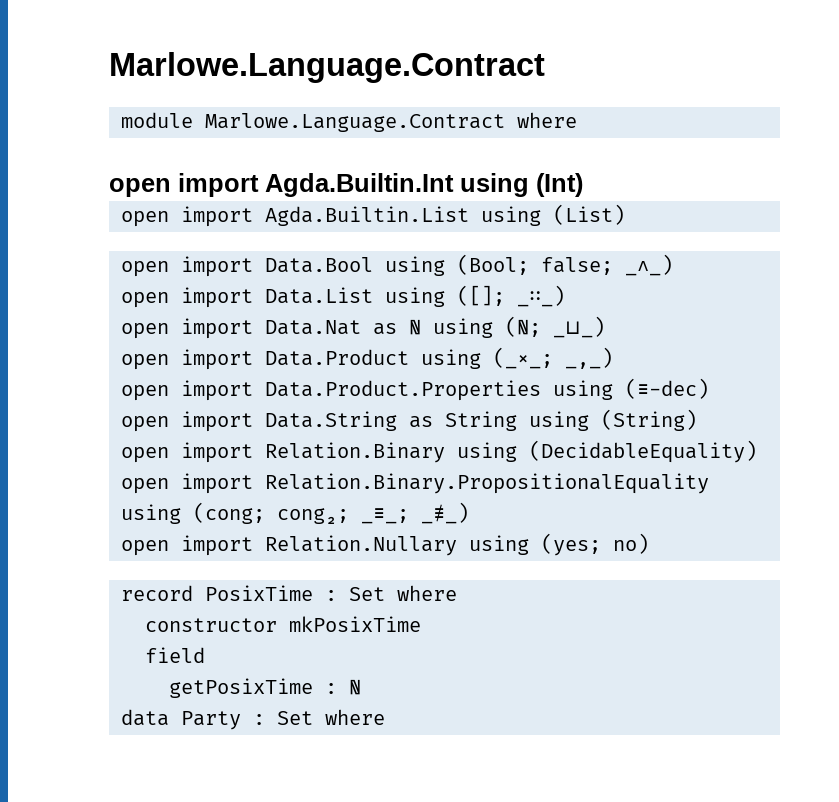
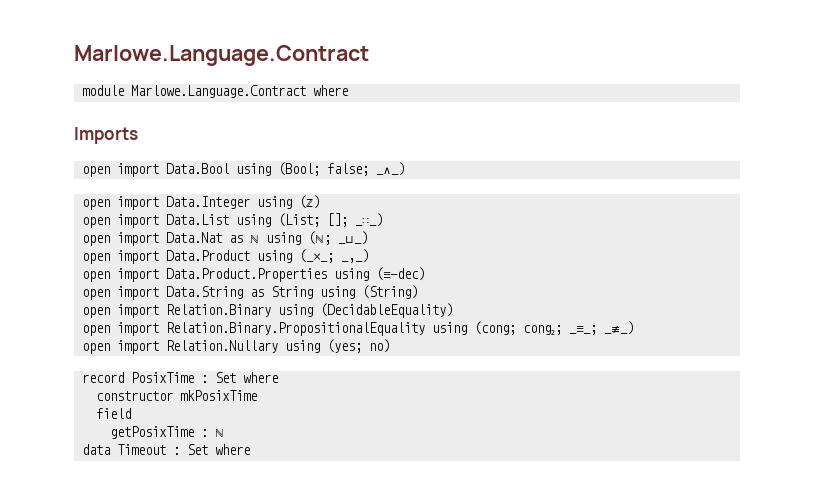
- open import Agda.Builtin.Int using (Int)
- open import Agda.Builtin.List using (List)
+ Imports
+ open import Data.Integer using (ℤ)
- open import Data.List using ([]; _∷_)
+ open import Data.List using (List; []; _∷_)
- data Party : Set where
+ data Timeout : Set where

